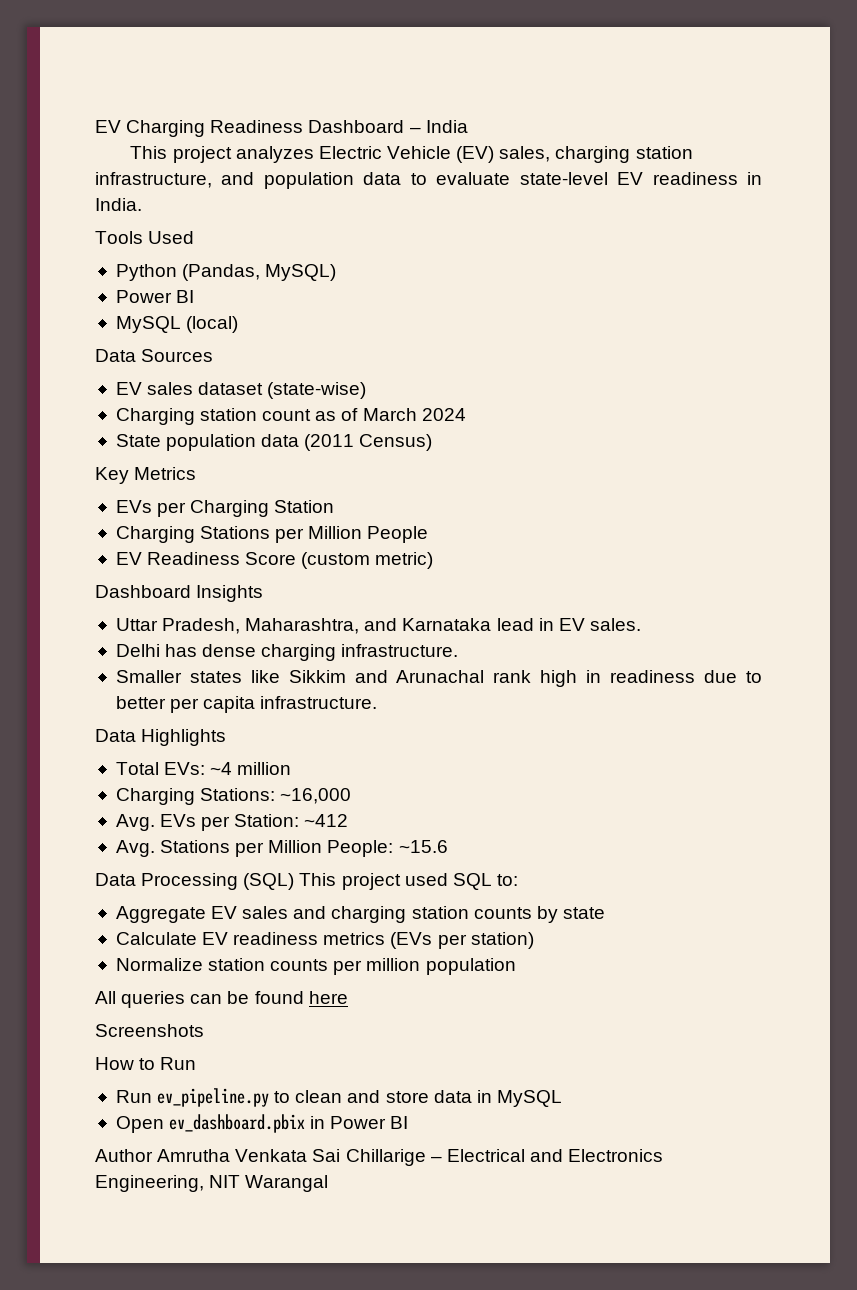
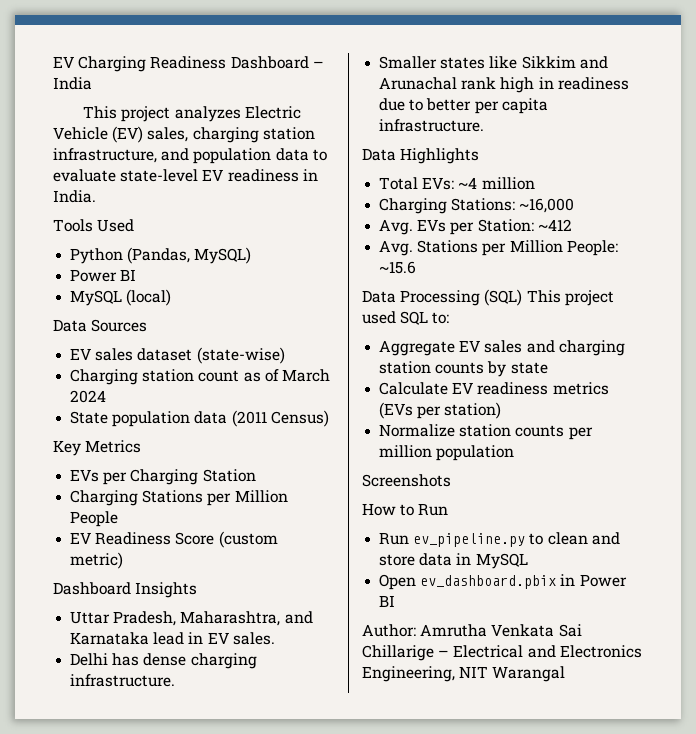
- All queries can be found here
- Author Amrutha Venkata Sai Chillarige – Electrical and Electronics Engineering, NIT Warangal
+ Author: Amrutha Venkata Sai Chillarige – Electrical and Electronics Engineering, NIT Warangal

